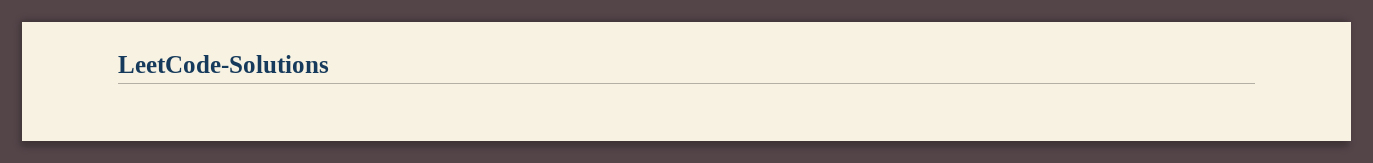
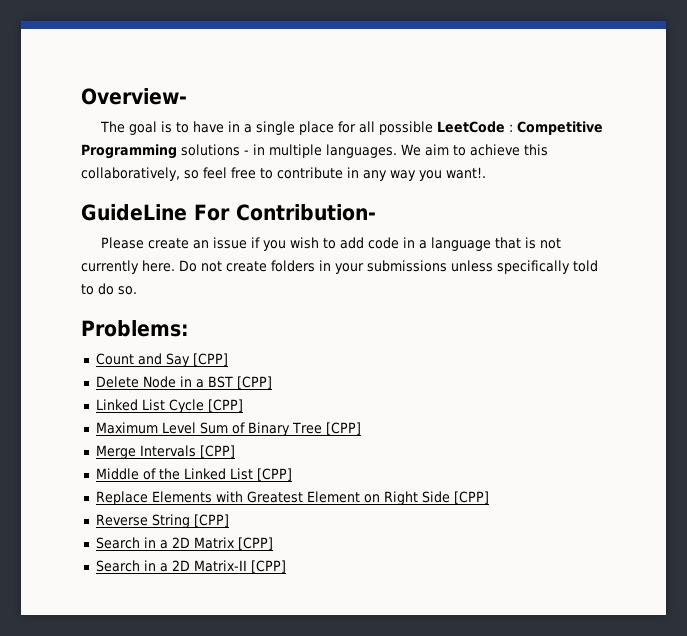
- LeetCode-Solutions
+ Overview-
+ The goal is to have in a single place for all possible LeetCode : Competitive Programming solutions - in multiple languages. We aim to achieve this collaboratively, so feel free to contribute in any way you want!.
+ GuideLine For Contribution-
+ Please create an issue if you wish to add code in a language that is not currently here. Do not create folders in your submissions unless specifically told to do so.
+ Problems:
+ Count and Say [CPP]
+ Delete Node in a BST [CPP]
+ Linked List Cycle [CPP]
+ Maximum Level Sum of Binary Tree [CPP]
+ Merge Intervals [CPP]
+ Middle of the Linked List [CPP]
+ Replace Elements with Greatest Element on Right Side [CPP]
+ Reverse String [CPP]
+ Search in a 2D Matrix [CPP]
+ Search in a 2D Matrix-II [CPP]

